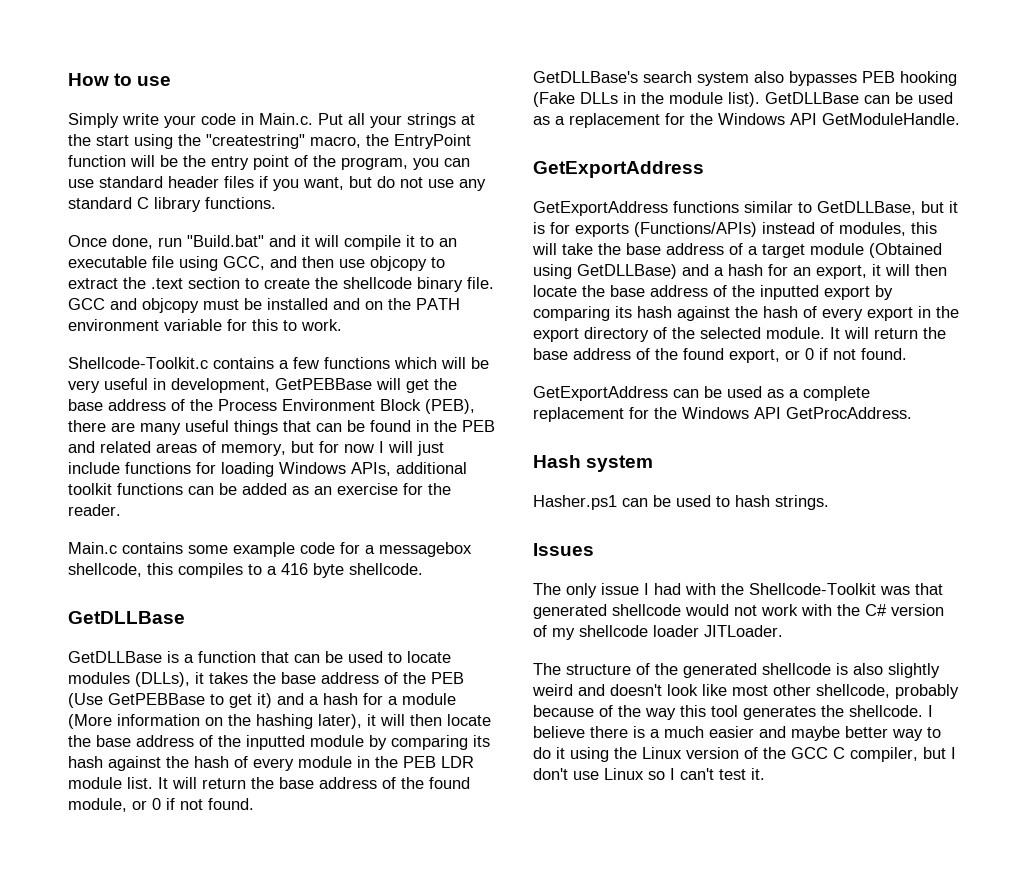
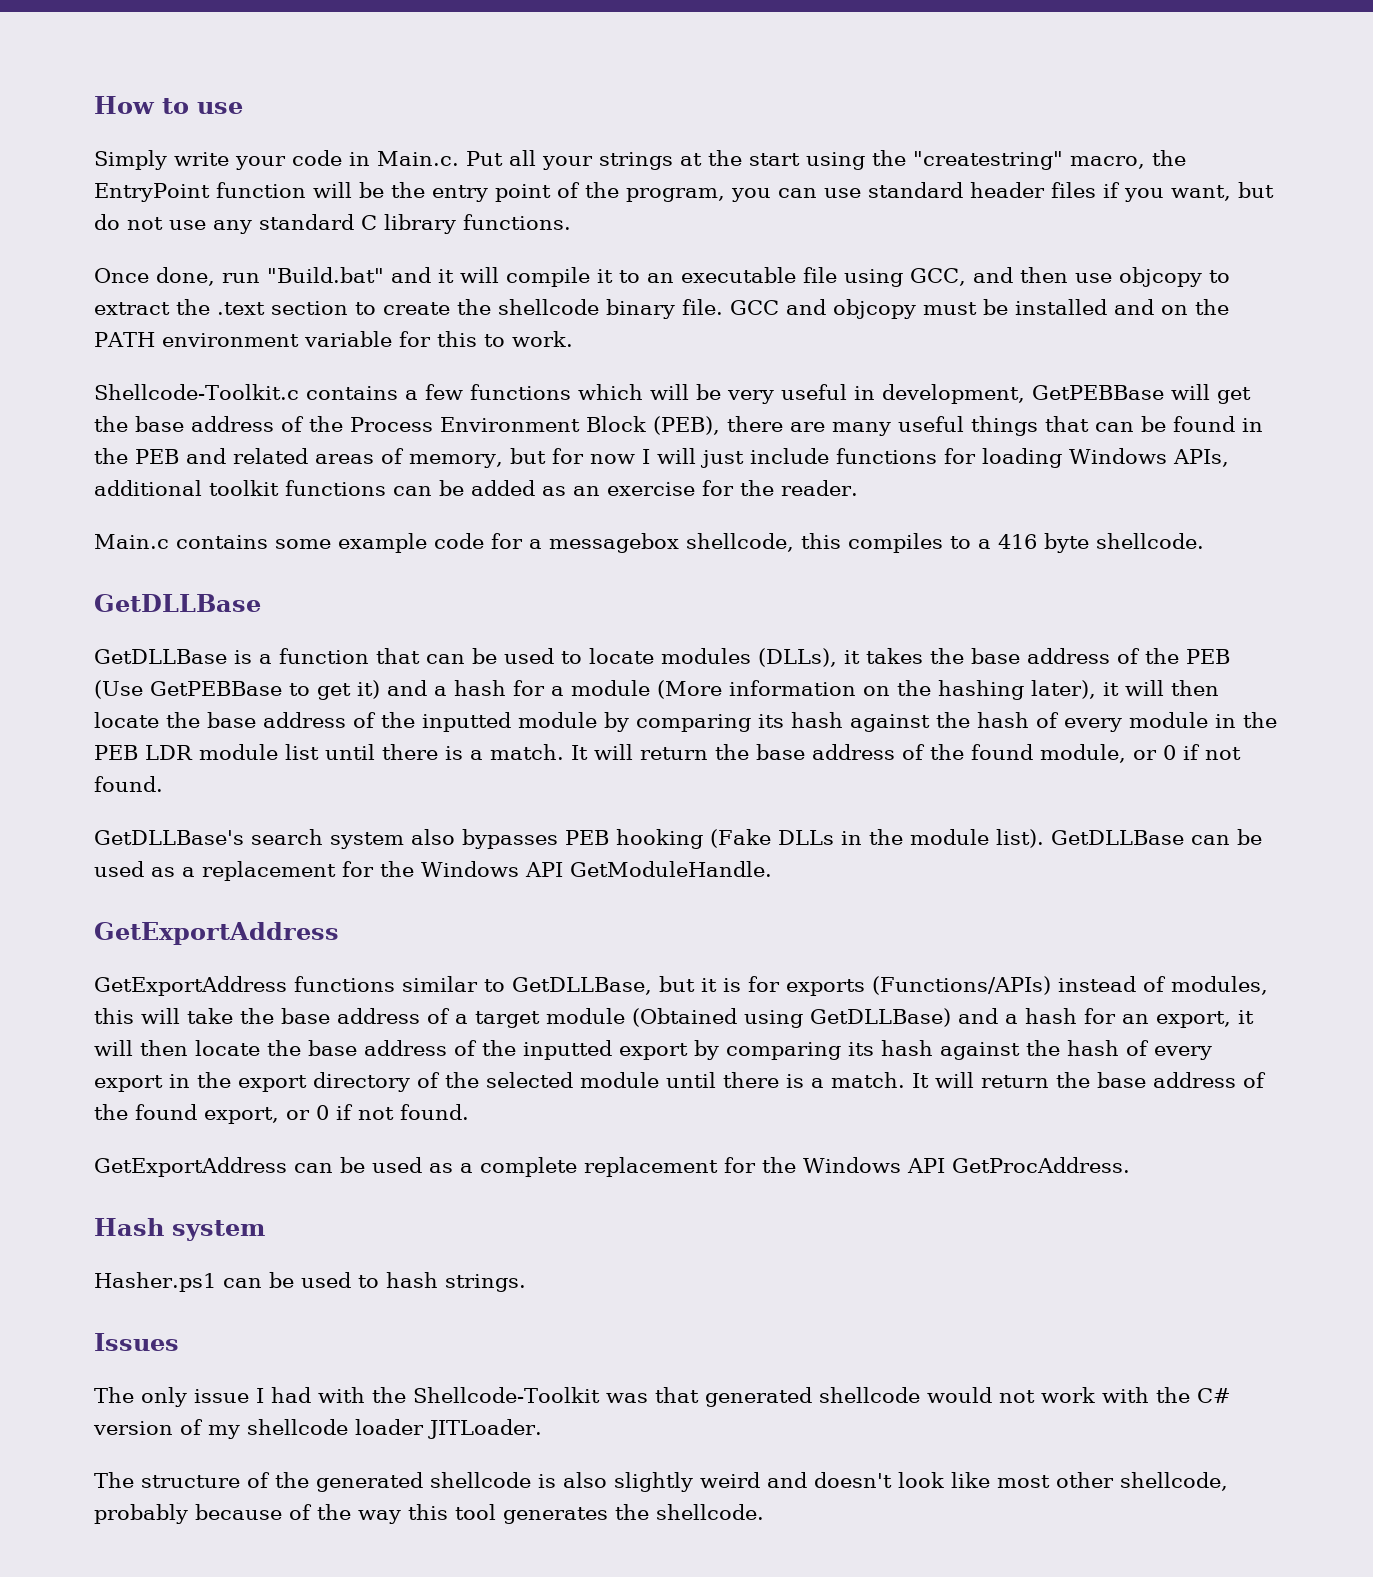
- GetDLLBase is a function that can be used to locate modules (DLLs), it takes the base address of the PEB (Use GetPEBBase to get it) and a hash for a module (More information on the hashing later), it will then locate the base address of the inputted module by comparing its hash against the hash of every module in the PEB LDR module list.
+ GetDLLBase is a function that can be used to locate modules (DLLs), it takes the base address of the PEB (Use GetPEBBase to get it) and a hash for a module (More information on the hashing later), it will then locate the base address of the inputted module by comparing its hash against the hash of every module in the PEB LDR module list until there is a match.
- GetExportAddress functions similar to GetDLLBase, but it is for exports (Functions/APIs) instead of modules, this will take the base address of a target module (Obtained using GetDLLBase) and a hash for an export, it will then locate the base address of the inputted export by comparing its hash against the hash of every export in the export directory of the selected module.
+ GetExportAddress functions similar to GetDLLBase, but it is for exports (Functions/APIs) instead of modules, this will take the base address of a target module (Obtained using GetDLLBase) and a hash for an export, it will then locate the base address of the inputted export by comparing its hash against the hash of every export in the export directory of the selected module until there is a match.
- I believe there is a much easier and maybe better way to do it using the Linux version of the GCC C compiler, but I don't use Linux so I can't test it.

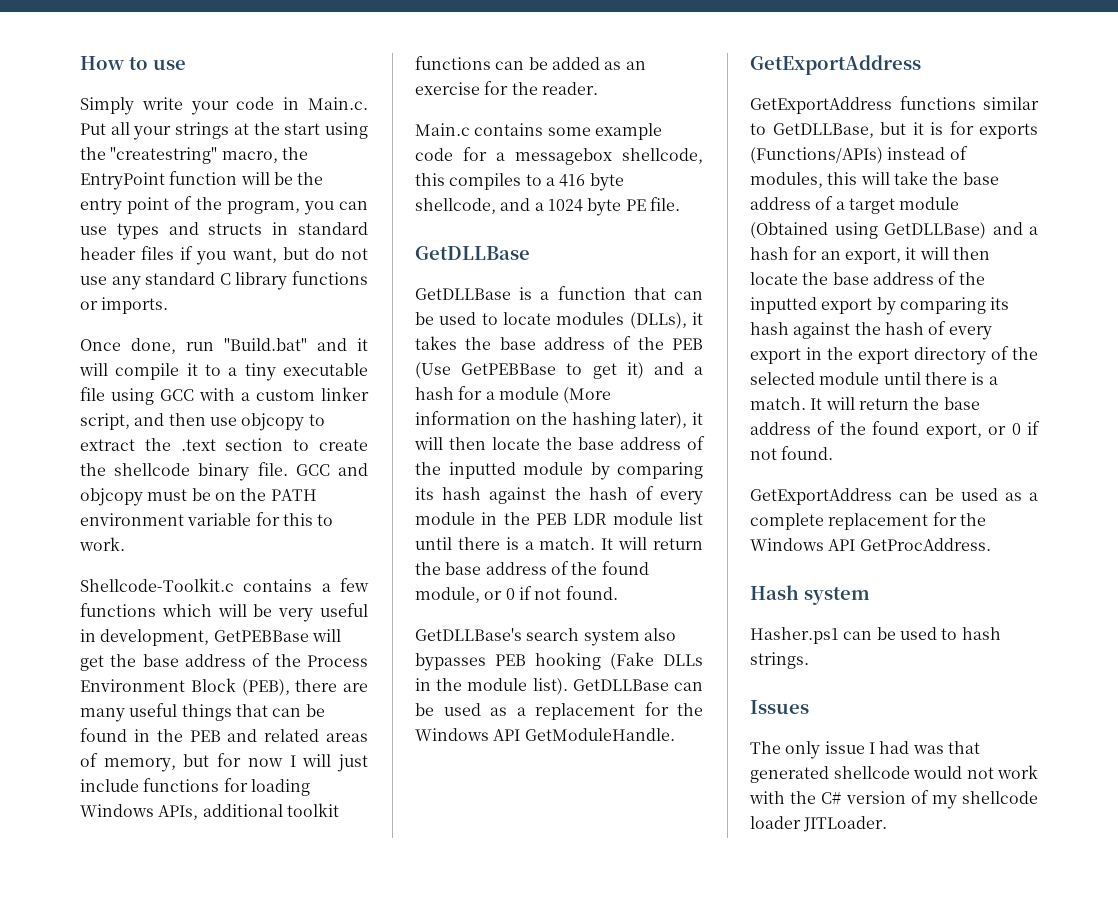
- Simply write your code in Main.c. Put all your strings at the start using the "createstring" macro, the EntryPoint function will be the entry point of the program, you can use standard header files if you want, but do not use any standard C library functions.
+ Simply write your code in Main.c. Put all your strings at the start using the "createstring" macro, the EntryPoint function will be the entry point of the program, you can use types and structs in standard header files if you want, but do not use any standard C library functions or imports.
- Once done, run "Build.bat" and it will compile it to an executable file using GCC, and then use objcopy to extract the .text section to create the shellcode binary file.
+ Once done, run "Build.bat" and it will compile it to a tiny executable file using GCC with a custom linker script, and then use objcopy to extract the .text section to create the shellcode binary file.
- GCC and objcopy must be installed and on the PATH environment variable for this to work.
+ GCC and objcopy must be on the PATH environment variable for this to work.
- Main.c contains some example code for a messagebox shellcode, this compiles to a 416 byte shellcode.
+ Main.c contains some example code for a messagebox shellcode, this compiles to a 416 byte shellcode, and a 1024 byte PE file.
- The only issue I had with the Shellcode-Toolkit was that generated shellcode would not work with the C# version of my shellcode loader JITLoader.
+ The only issue I had was that generated shellcode would not work with the C# version of my shellcode loader JITLoader.
- The structure of the generated shellcode is also slightly weird and doesn't look like most other shellcode, probably because of the way this tool generates the shellcode.

